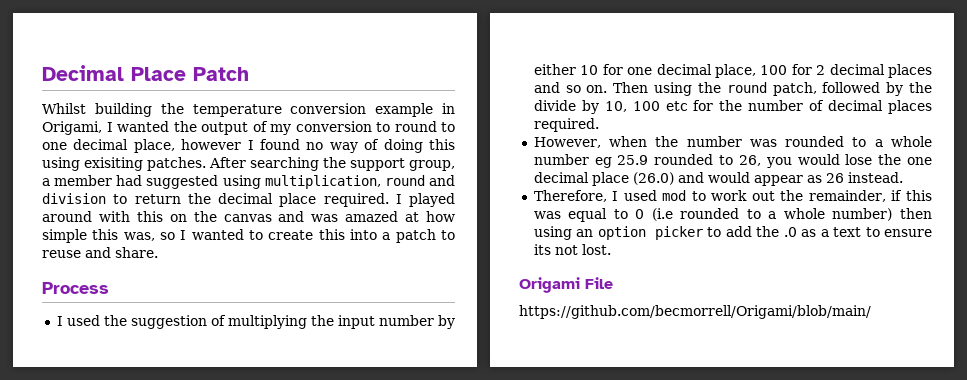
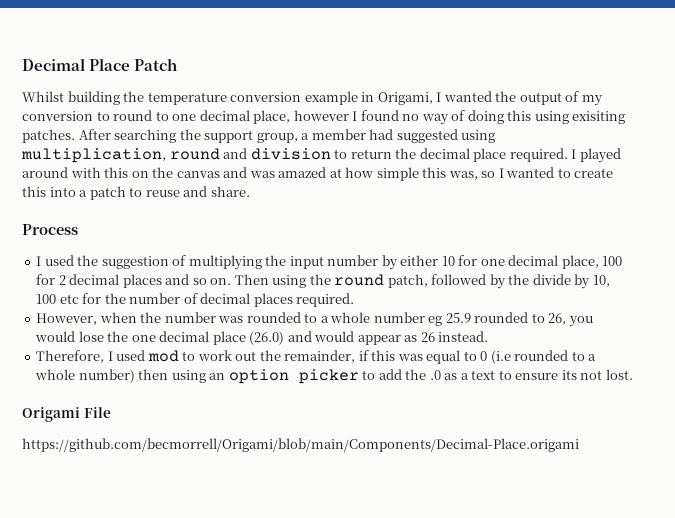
- https://github.com/becmorrell/Origami/blob/main/
+ https://github.com/becmorrell/Origami/blob/main/Components/Decimal-Place.origami

